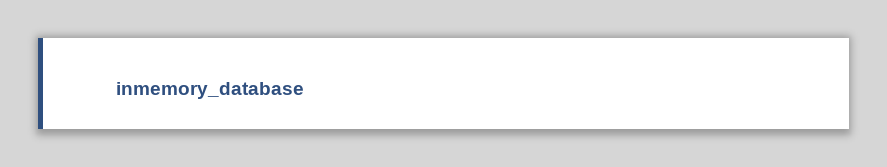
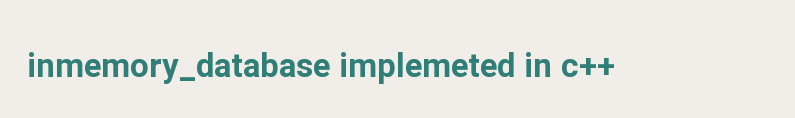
- inmemory_database
+ inmemory_database implemeted in c++

